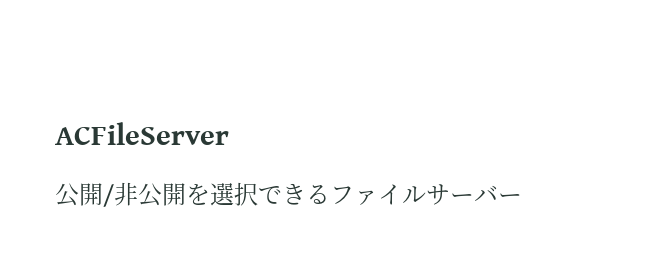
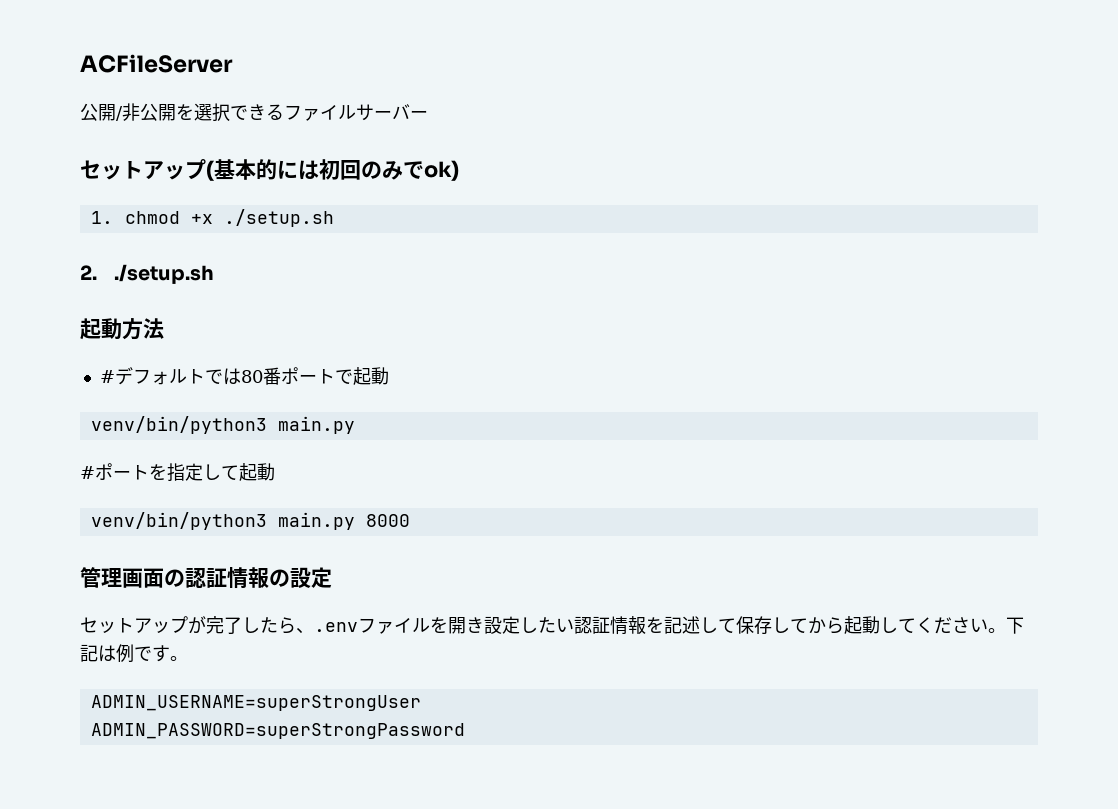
+ セットアップ(基本的には初回のみでok)
+ 1. chmod +x ./setup.sh
+ 2. ./setup.sh
+ 起動方法
+ #デフォルトでは80番ポートで起動
+ venv/bin/python3 main.py
+ #ポートを指定して起動
+ venv/bin/python3 main.py 8000
+ 管理画面の認証情報の設定
+ セットアップが完了したら、.envファイルを開き設定したい認証情報を記述して保存してから起動してください。下記は例です。
+ ADMIN_USERNAME=superStrongUser
+ ADMIN_PASSWORD=superStrongPassword

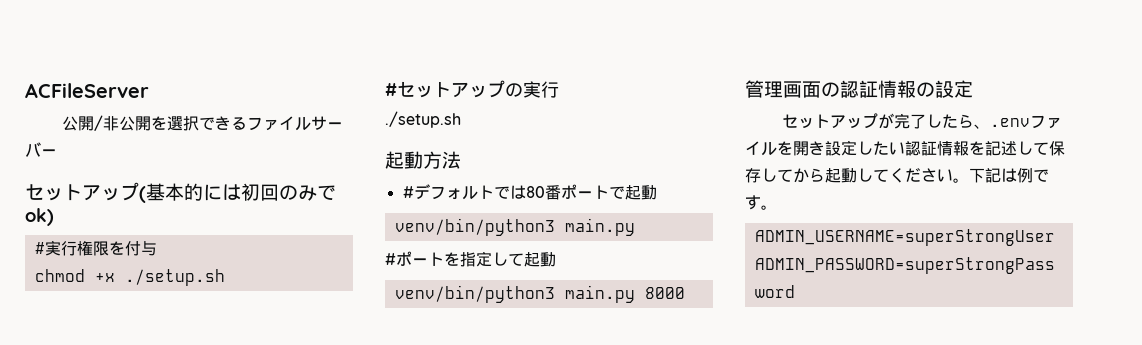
- 1. chmod +x ./setup.sh
+ #実行権限を付与
+ chmod +x ./setup.sh
- 2. ./setup.sh
+ #セットアップの実行
+ ./setup.sh

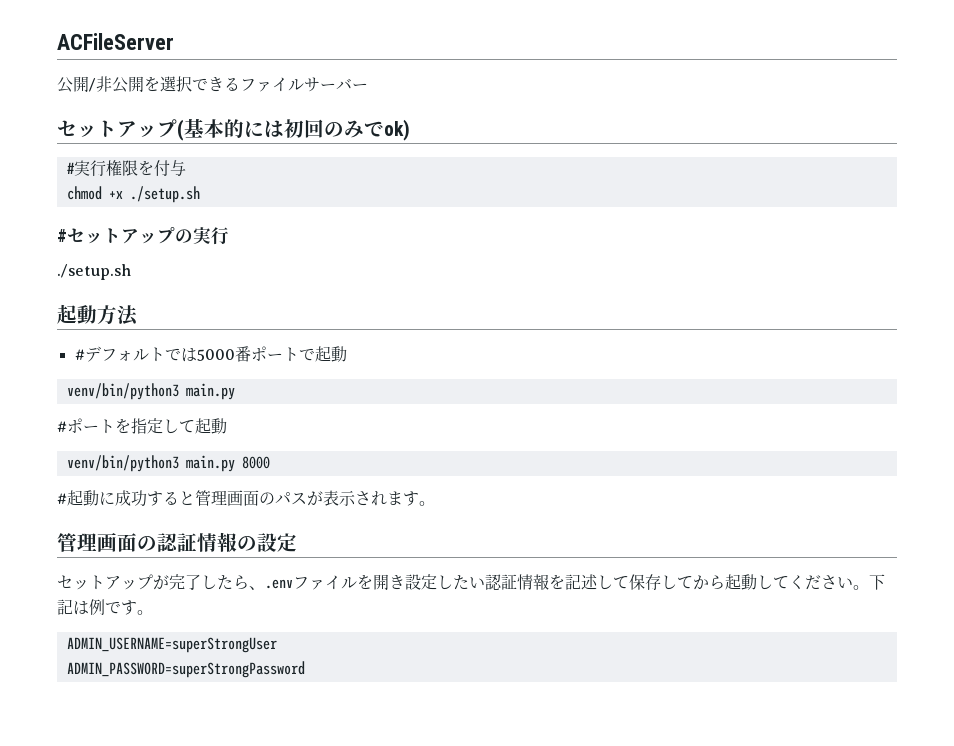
- #デフォルトでは80番ポートで起動
+ #デフォルトでは5000番ポートで起動
+ #起動に成功すると管理画面のパスが表示されます。

